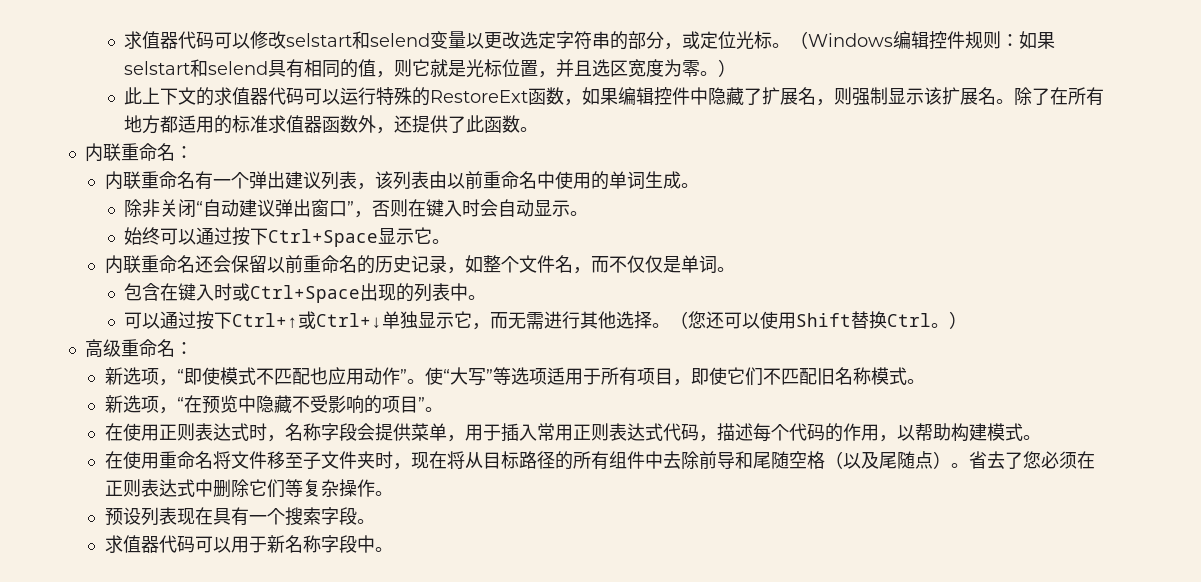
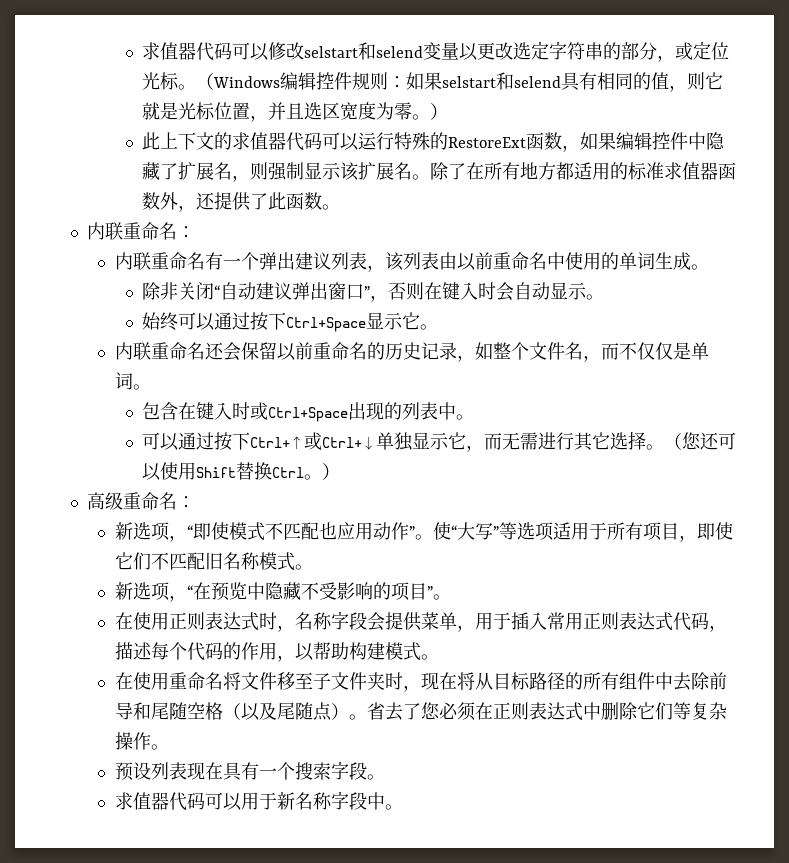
- 可以通过按下Ctrl+↑或Ctrl+↓单独显示它，而无需进行其他选择。
+ 可以通过按下Ctrl+↑或Ctrl+↓单独显示它，而无需进行其它选择。

